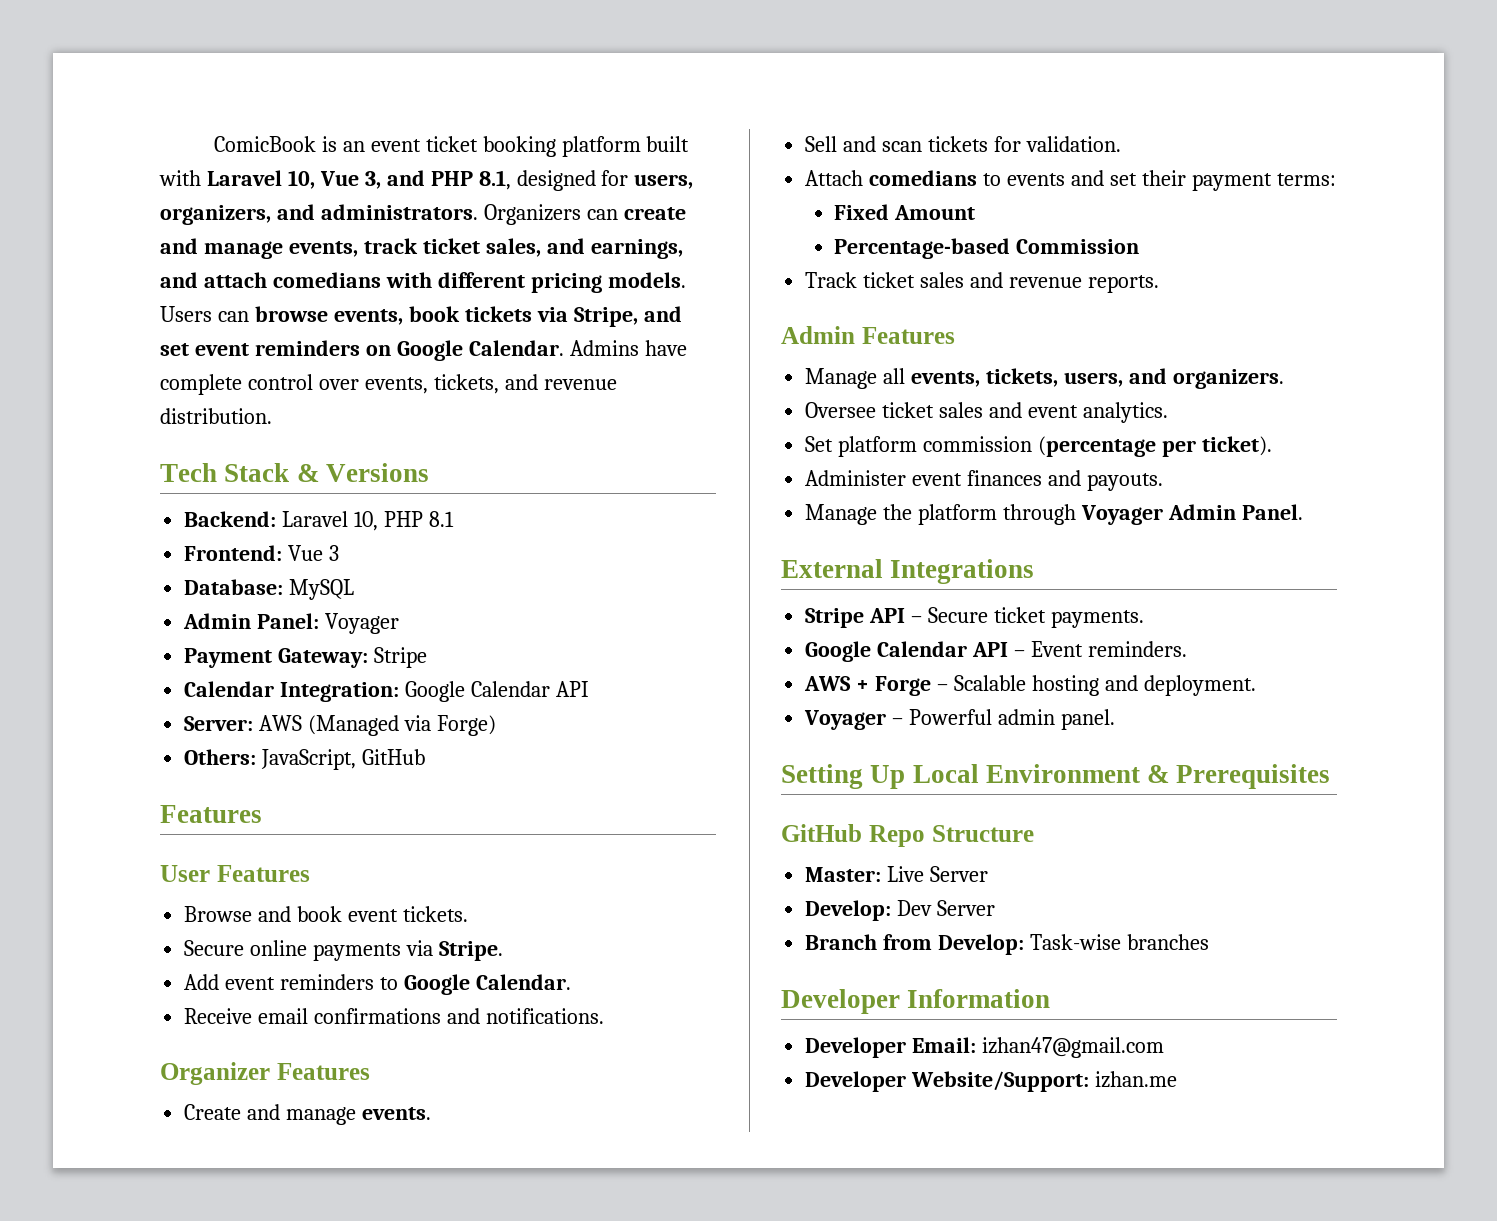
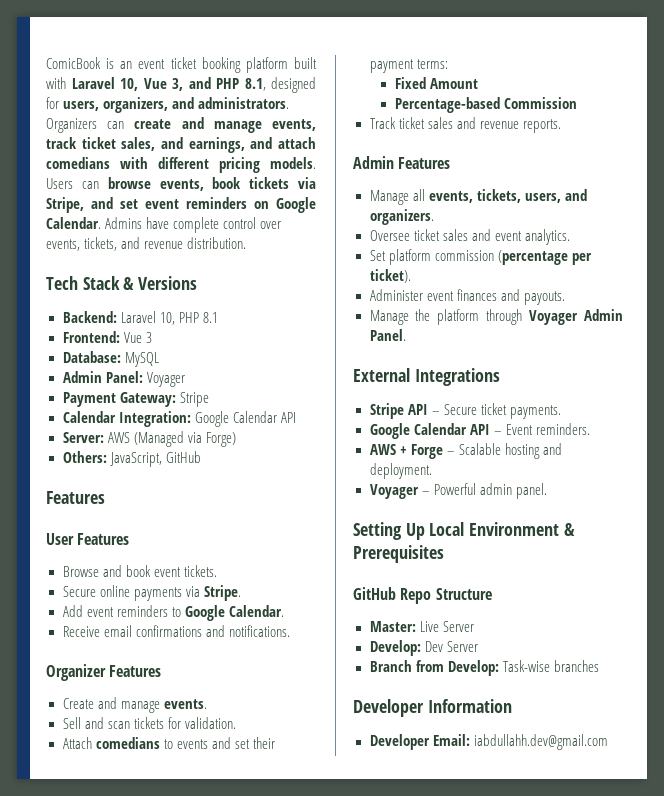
- Developer Email: izhan47@gmail.com
- Developer Website/Support: izhan.me
+ Developer Email: iabdullahh.dev@gmail.com

